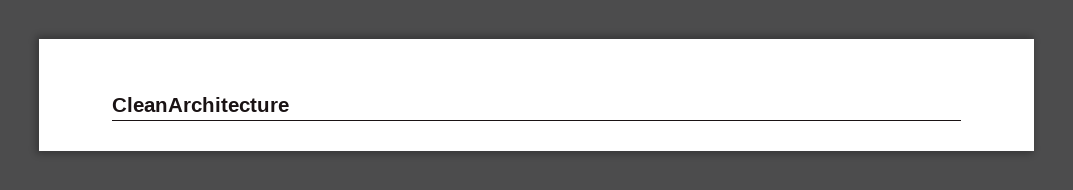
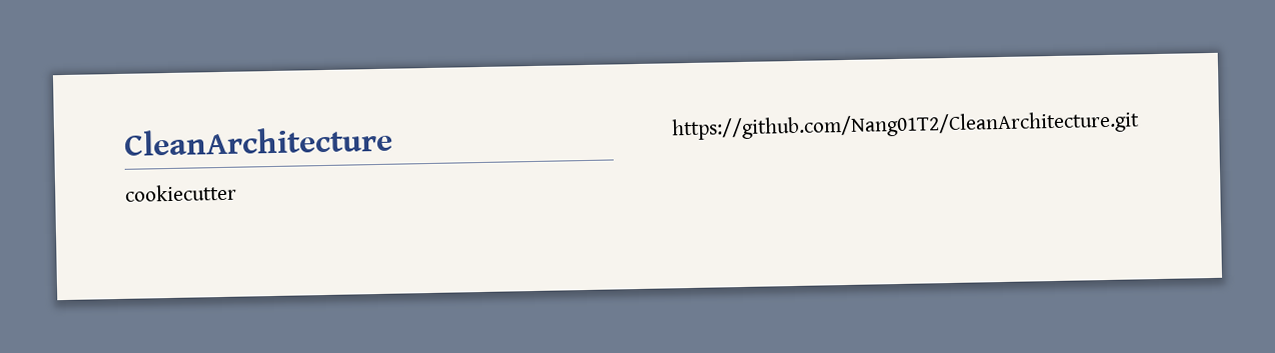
+ cookiecutter https://github.com/Nang01T2/CleanArchitecture.git

